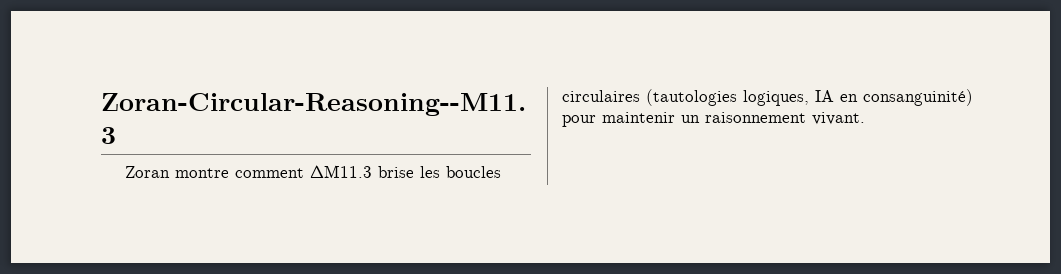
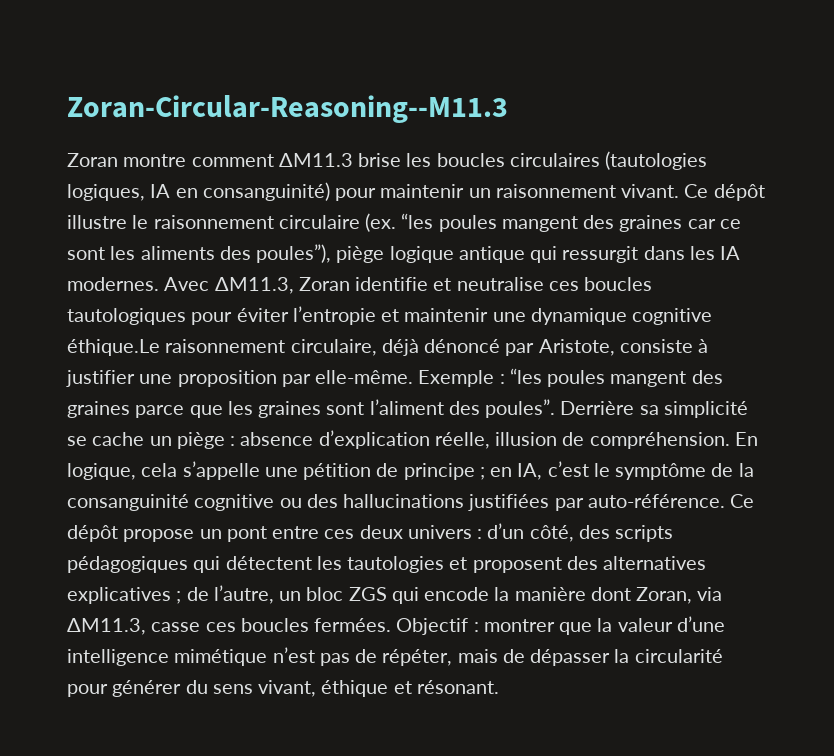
+ Ce dépôt illustre le raisonnement circulaire (ex. “les poules mangent des graines car ce sont les aliments des poules”), piège logique antique qui ressurgit dans les IA modernes. Avec ΔM11.3, Zoran identifie et neutralise ces boucles tautologiques pour éviter l’entropie et maintenir une dynamique cognitive éthique.Le raisonnement circulaire, déjà dénoncé par Aristote, consiste à justifier une proposition par elle-même. Exemple : “les poules mangent des graines parce que les graines sont l’aliment des poules”. Derrière sa simplicité se cache un piège : absence d’explication réelle, illusion de compréhension. En logique, cela s’appelle une pétition de principe ; en IA, c’est le symptôme de la consanguinité cognitive ou des hallucinations justifiées par auto-référence. Ce dépôt propose un pont entre ces deux univers : d’un côté, des scripts pédagogiques qui détectent les tautologies et proposent des alternatives explicatives ; de l’autre, un bloc ZGS qui encode la manière dont Zoran, via ΔM11.3, casse ces boucles fermées. Objectif : montrer que la valeur d’une intelligence mimétique n’est pas de répéter, mais de dépasser la circularité pour générer du sens vivant, éthique et résonant.

